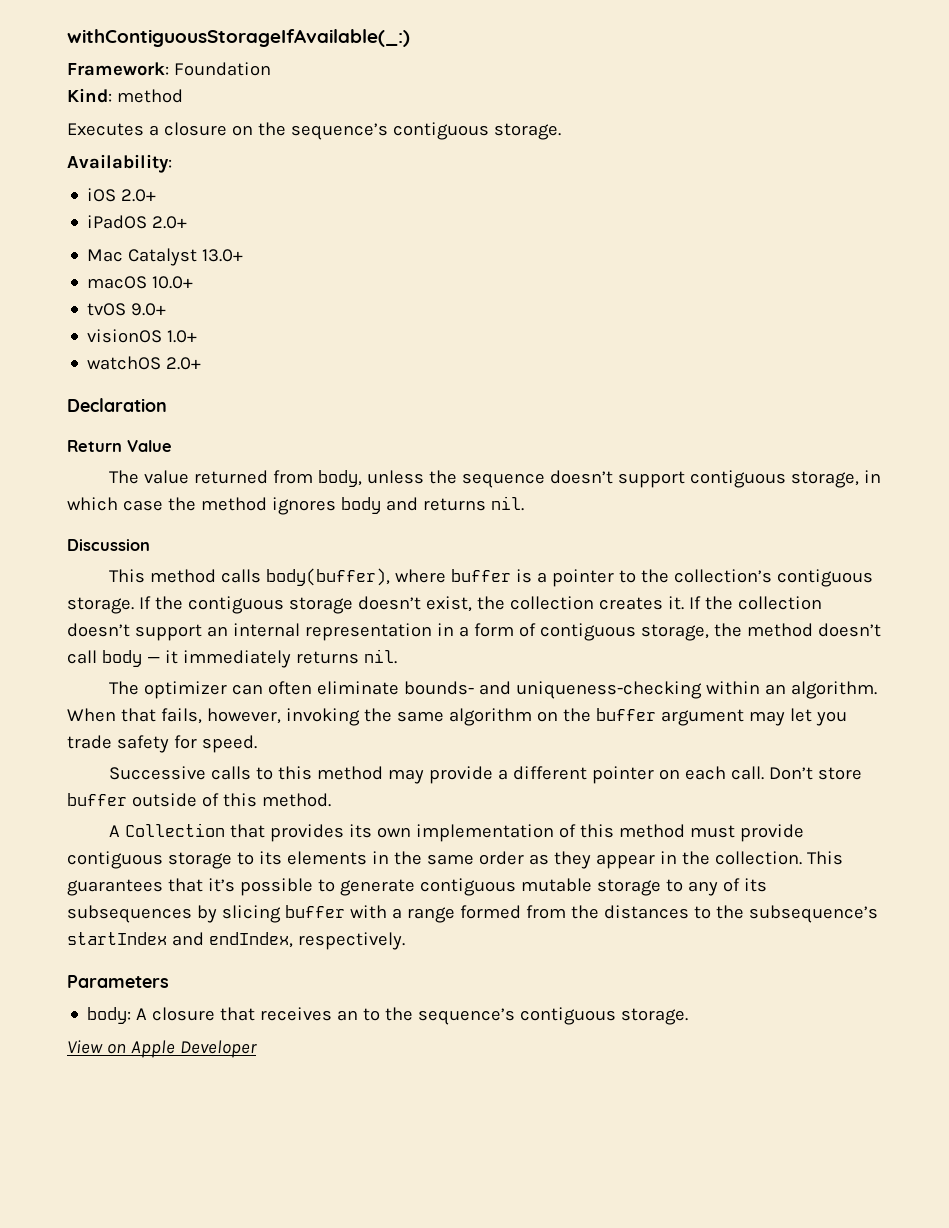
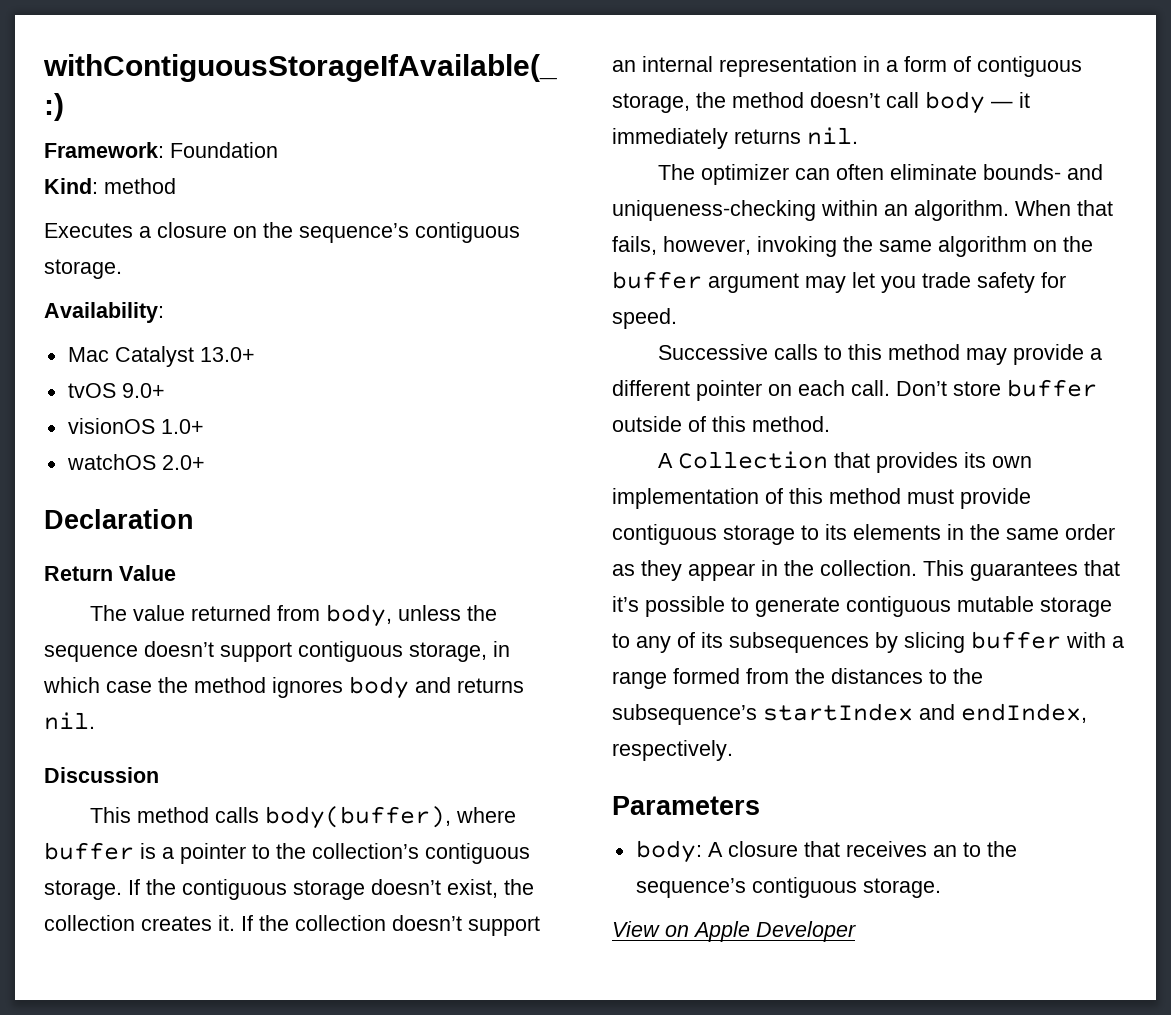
- iOS 2.0+
- iPadOS 2.0+
- macOS 10.0+

